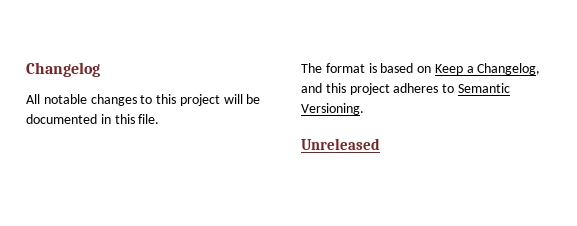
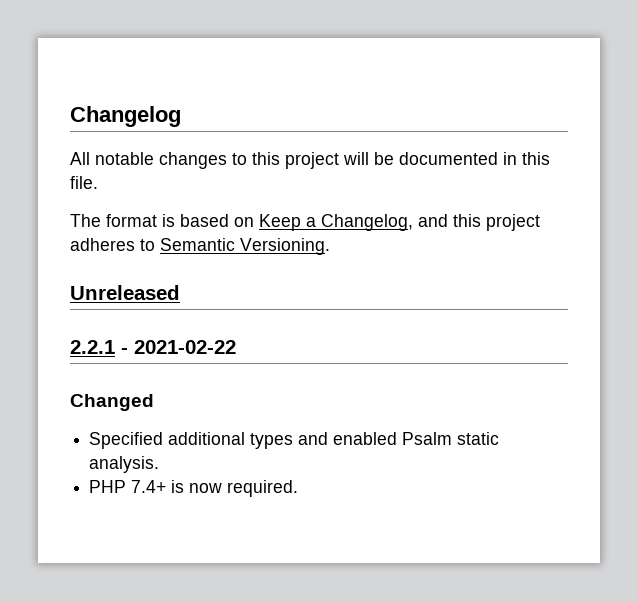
+ 2.2.1 - 2021-02-22
+ Changed
+ Specified additional types and enabled Psalm static analysis.
+ PHP 7.4+ is now required.

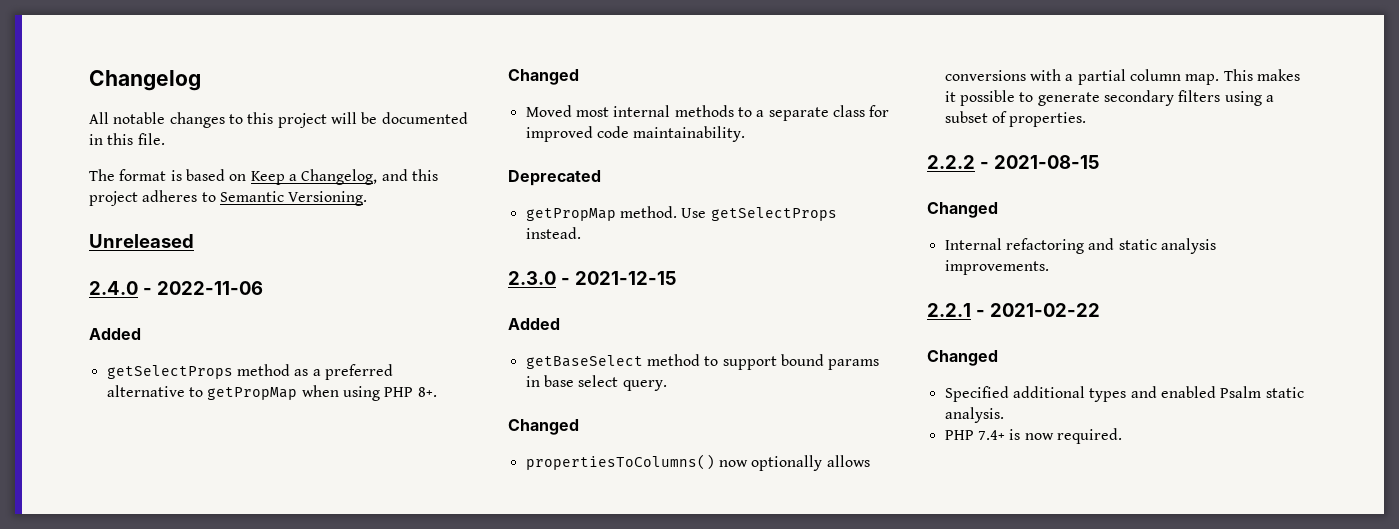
+ 2.4.0 - 2022-11-06
+ Added
+ getSelectProps method as a preferred alternative to getPropMap when using PHP 8+.
+ Changed
+ Moved most internal methods to a separate class for improved code maintainability.
+ Deprecated
+ getPropMap method. Use getSelectProps instead.
+ 2.3.0 - 2021-12-15
+ Added
+ getBaseSelect method to support bound params in base select query.
+ Changed
+ propertiesToColumns() now optionally allows conversions with a partial column map. This makes it possible to generate secondary filters using a subset of properties.
+ 2.2.2 - 2021-08-15
+ Changed
+ Internal refactoring and static analysis improvements.

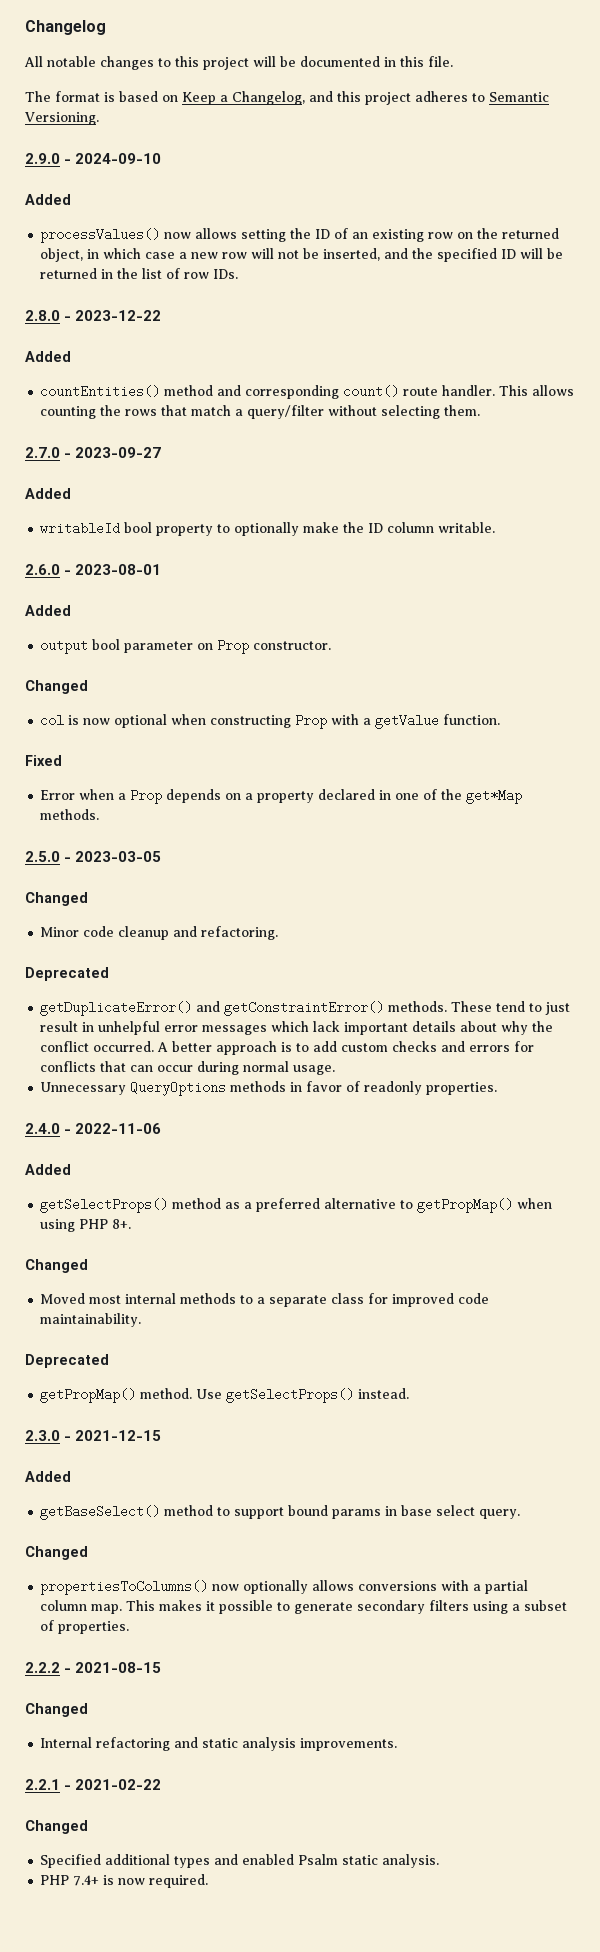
- Unreleased
+ 2.9.0 - 2024-09-10
+ Added
+ processValues() now allows setting the ID of an existing row on the returned object, in which case a new row will not be inserted, and the specified ID will be returned in the list of row IDs.
+ 2.8.0 - 2023-12-22
+ Added
+ countEntities() method and corresponding count() route handler. This allows counting the rows that match a query/filter without selecting them.
+ 2.7.0 - 2023-09-27
+ Added
+ writableId bool property to optionally make the ID column writable.
+ 2.6.0 - 2023-08-01
+ Added
+ output bool parameter on Prop constructor.
+ Changed
+ col is now optional when constructing Prop with a getValue function.
+ Fixed
+ Error when a Prop depends on a property declared in one of the get*Map methods.
+ 2.5.0 - 2023-03-05
+ Changed
+ Minor code cleanup and refactoring.
+ Deprecated
+ getDuplicateError() and getConstraintError() methods. These tend to just result in unhelpful error messages which lack important details about why the conflict occurred. A better approach is to add custom checks and errors for conflicts that can occur during normal usage.
+ Unnecessary QueryOptions methods in favor of readonly properties.
- getSelectProps method as a preferred alternative to getPropMap when using PHP 8+.
+ getSelectProps() method as a preferred alternative to getPropMap() when using PHP 8+.
- getPropMap method.
+ getPropMap() method.
- Use getSelectProps instead.
+ Use getSelectProps() instead.
- getBaseSelect method to support bound params in base select query.
+ getBaseSelect() method to support bound params in base select query.

